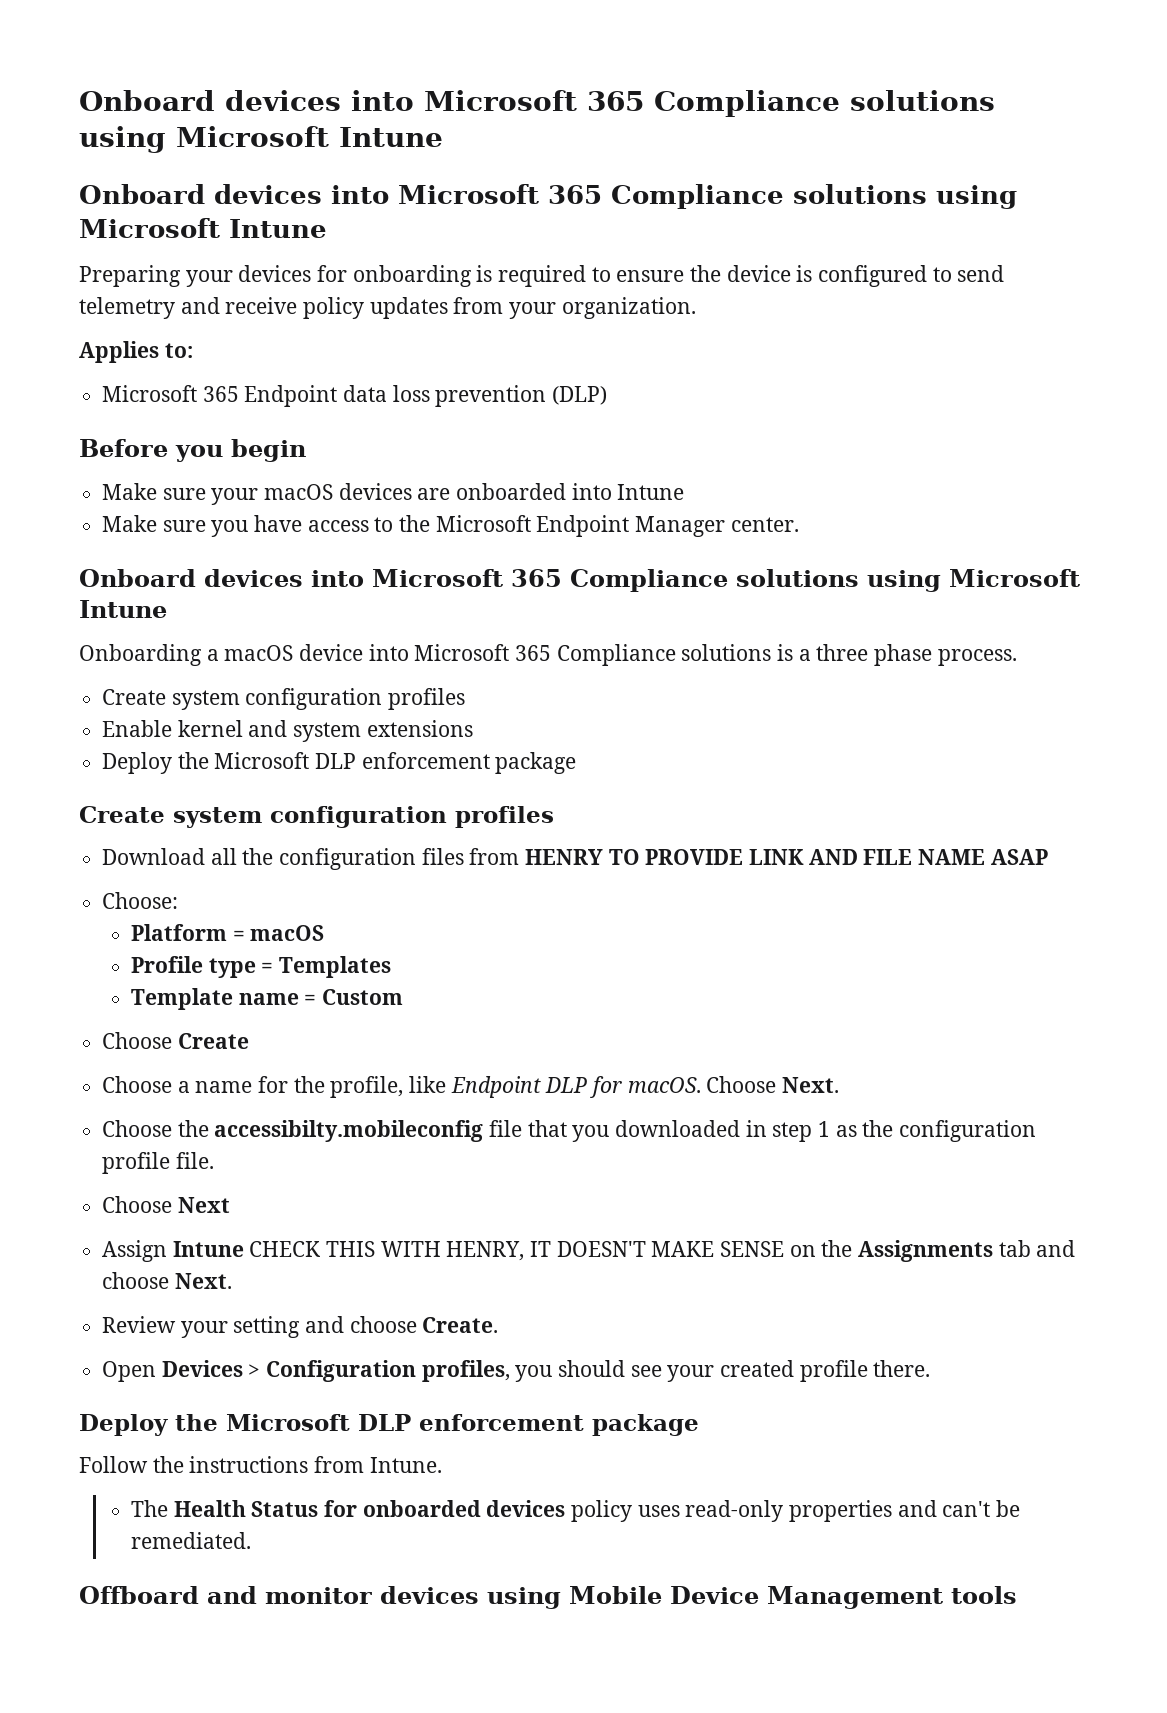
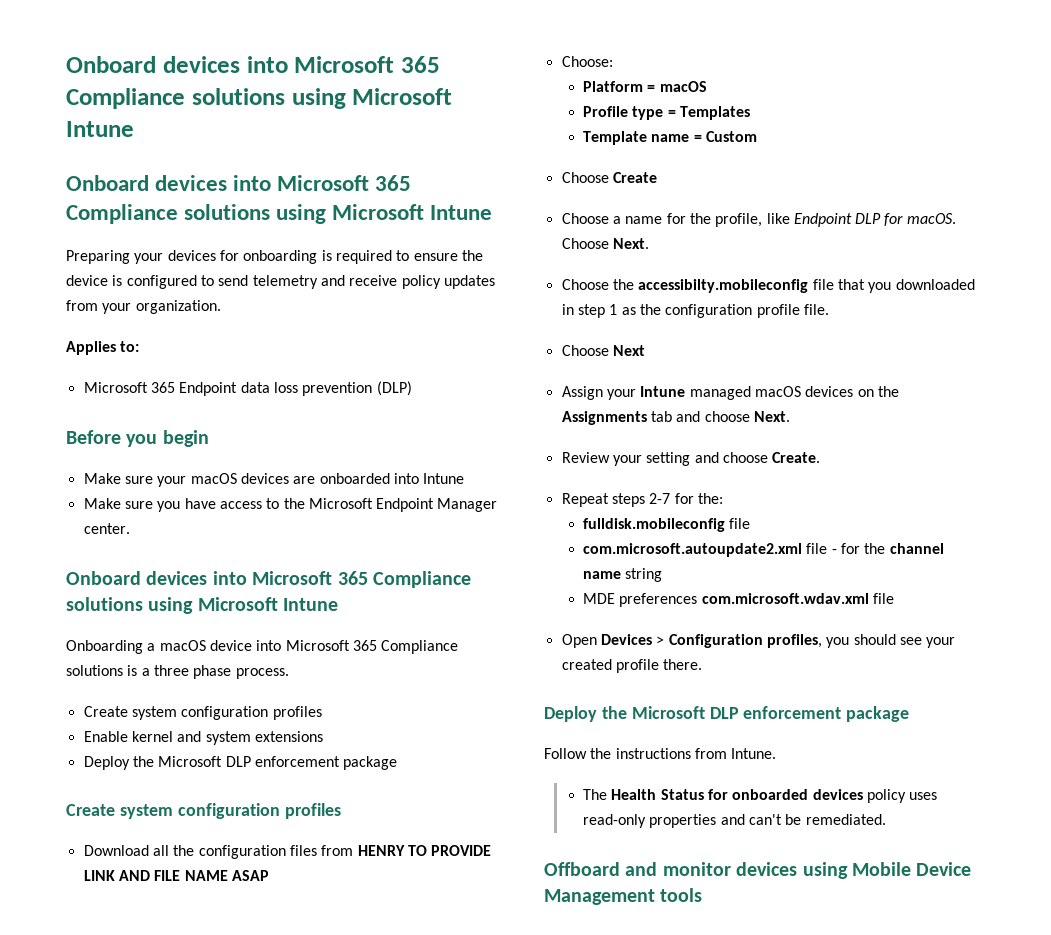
- Assign Intune CHECK THIS WITH HENRY, IT DOESN'T MAKE SENSE on the Assignments tab and choose Next.
+ Assign your Intune managed macOS devices on the Assignments tab and choose Next.
+ Repeat steps 2-7 for the:
+ fulldisk.mobileconfig file
+ com.microsoft.autoupdate2.xml file - for the channel name string
+ MDE preferences com.microsoft.wdav.xml file

